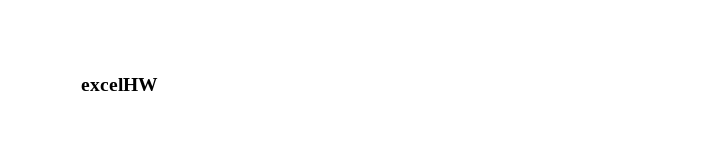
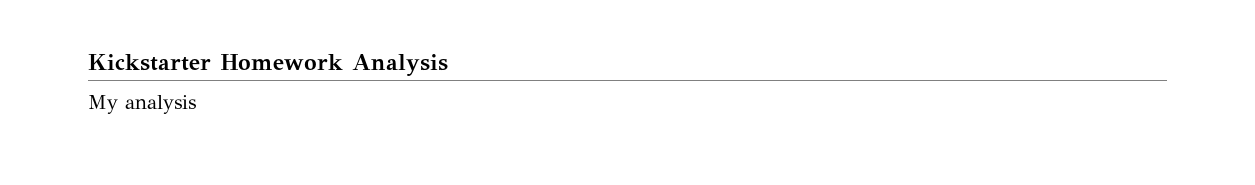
- excelHW
+ Kickstarter Homework Analysis
+ My analysis

